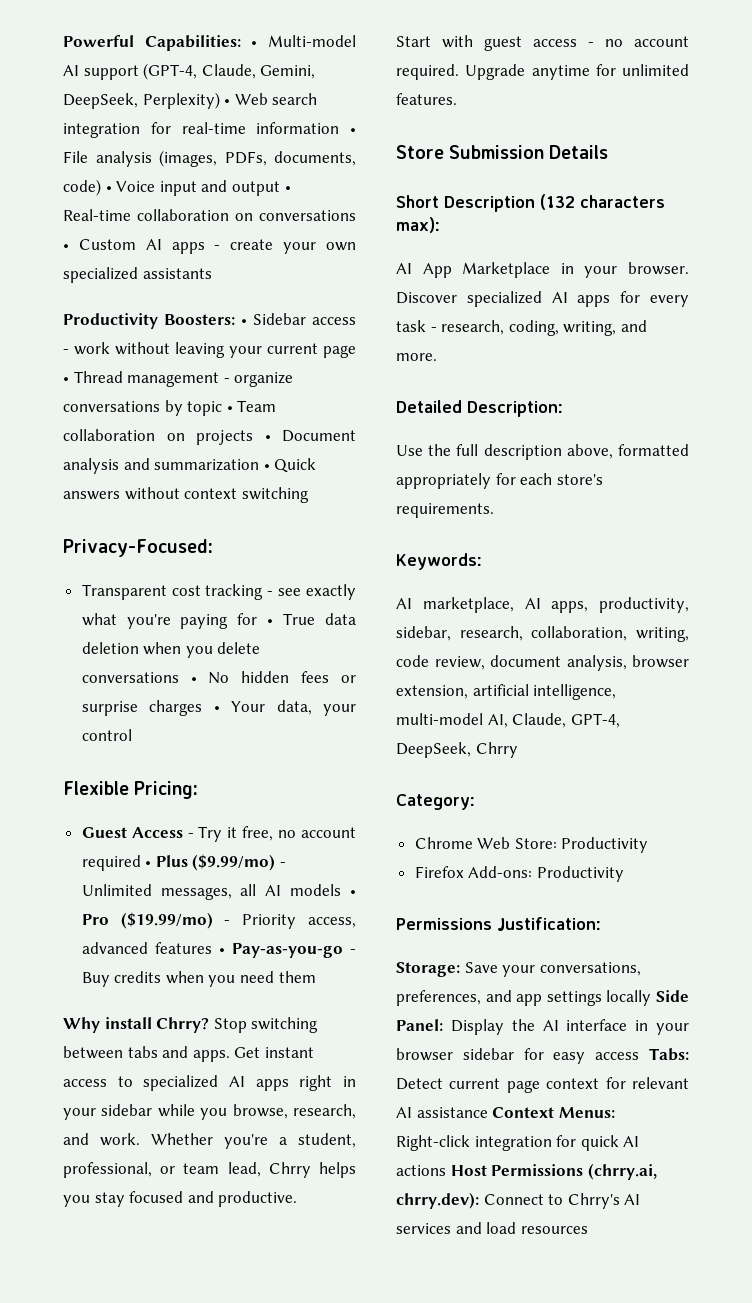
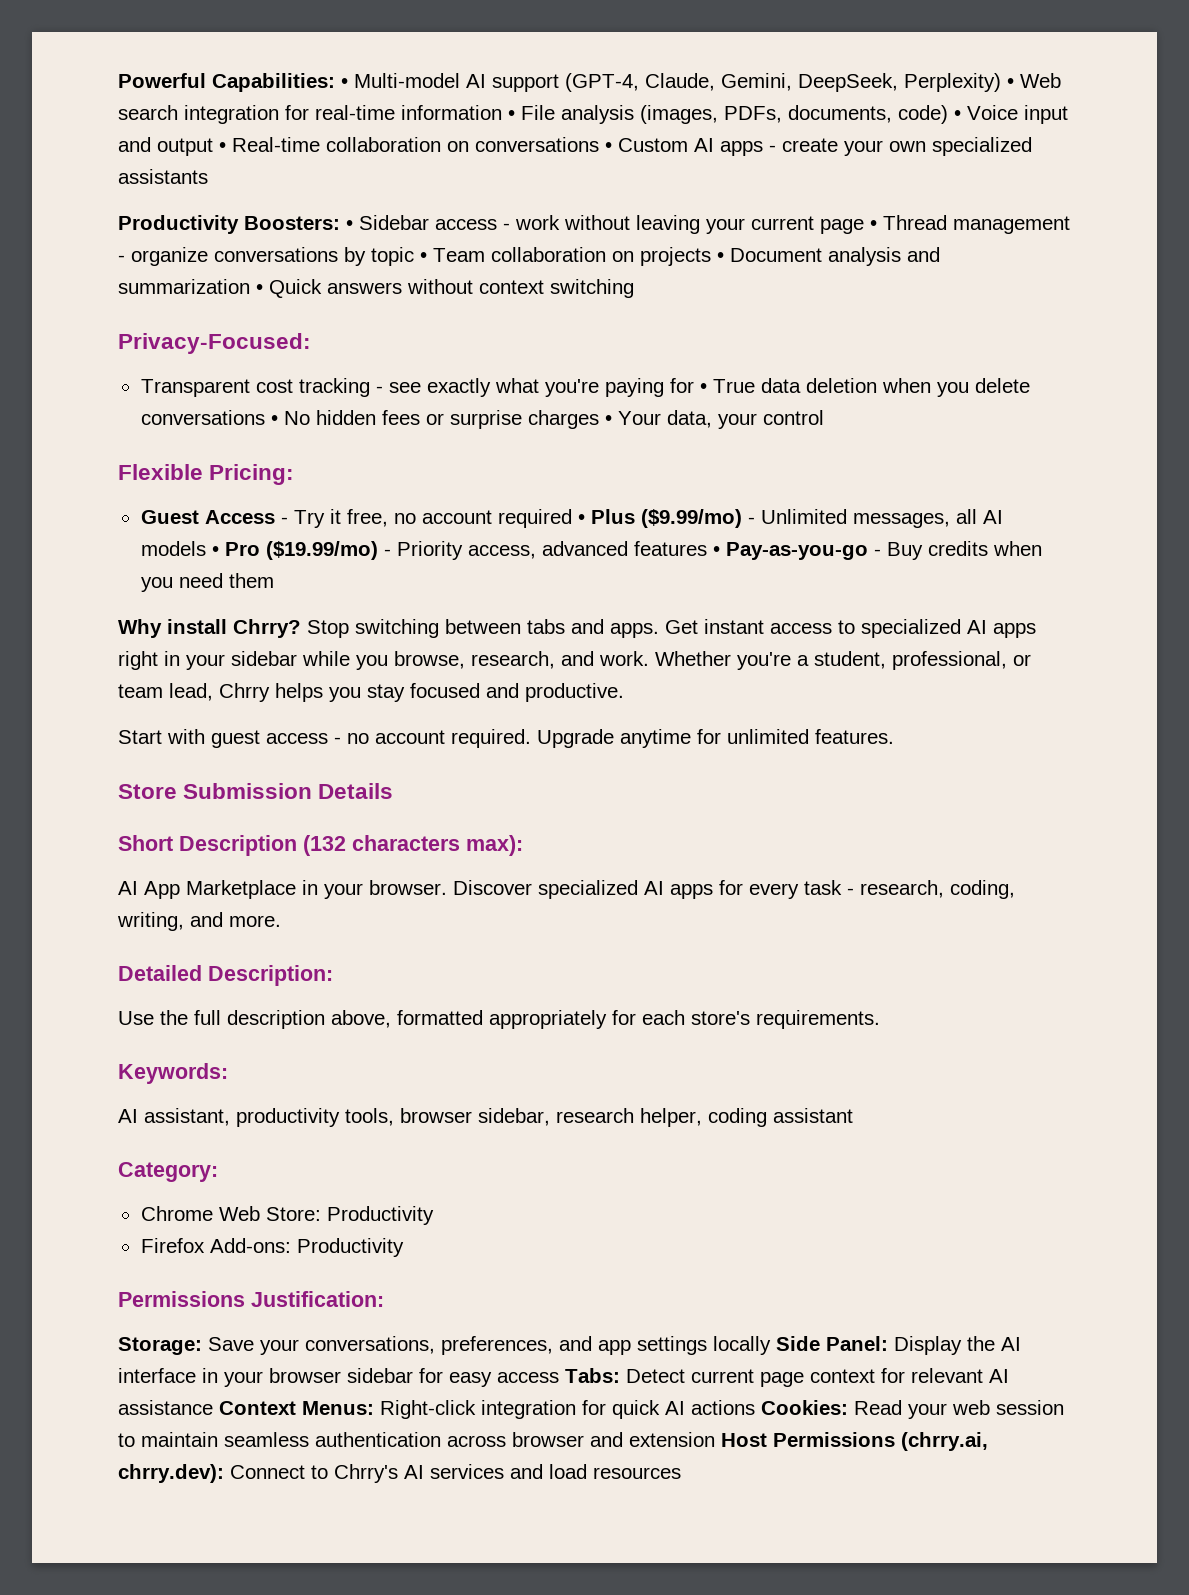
- AI marketplace, AI apps, productivity, sidebar, research, collaboration, writing, code review, document analysis, browser extension, artificial intelligence, multi-model AI, Claude, GPT-4, DeepSeek, Chrry
+ AI assistant, productivity tools, browser sidebar, research helper, coding assistant
- Storage: Save your conversations, preferences, and app settings locally Side Panel: Display the AI interface in your browser sidebar for easy access Tabs: Detect current page context for relevant AI assistance Context Menus: Right-click integration for quick AI actions Host Permissions (chrry.ai, chrry.dev): Connect to Chrry's AI services and load resources
+ Storage: Save your conversations, preferences, and app settings locally Side Panel: Display the AI interface in your browser sidebar for easy access Tabs: Detect current page context for relevant AI assistance Context Menus: Right-click integration for quick AI actions Cookies: Read your web session to maintain seamless authentication across browser and extension Host Permissions (chrry.ai, chrry.dev): Connect to Chrry's AI services and load resources

